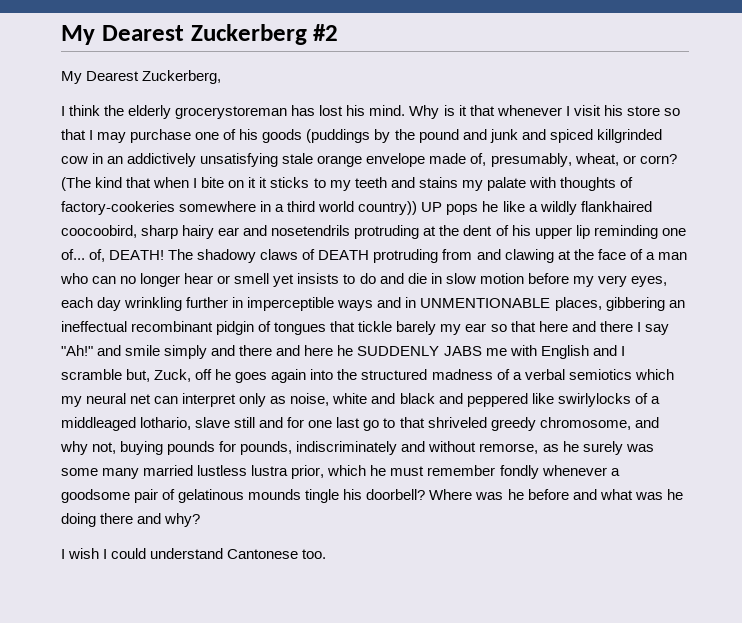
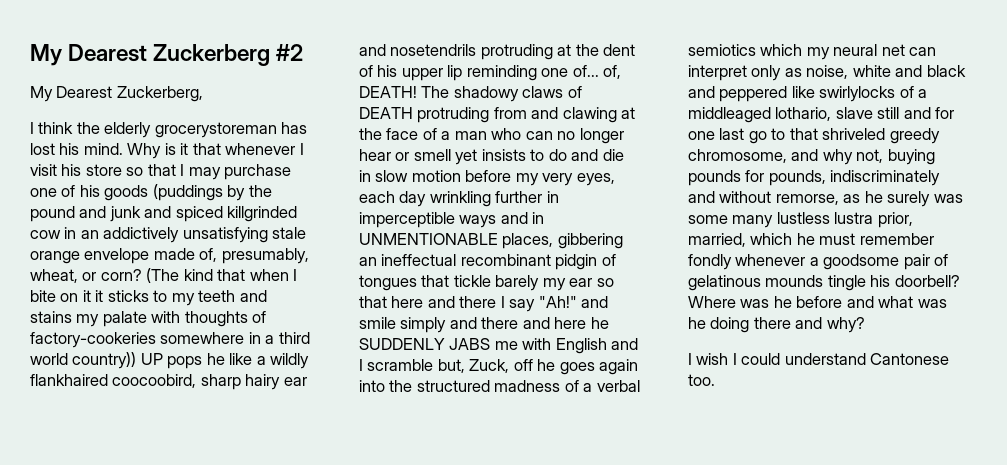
- The shadowy claws of DEATH protruding from and clawing at the face of a man who can no longer hear or smell yet insists to do and die in slow motion before my very eyes, each day wrinkling further in imperceptible ways and in UNMENTIONABLE places, gibbering an ineffectual recombinant pidgin of tongues that tickle barely my ear so that here and there I say "Ah!" and smile simply and there and here he SUDDENLY JABS me with English and I scramble but, Zuck, off he goes again into the structured madness of a verbal semiotics which my neural net can interpret only as noise, white and black and peppered like swirlylocks of a middleaged lothario, slave still and for one last go to that shriveled greedy chromosome, and why not, buying pounds for pounds, indiscriminately and without remorse, as he surely was some many married lustless lustra prior, which he must remember fondly whenever a goodsome pair of gelatinous mounds tingle his doorbell?
+ The shadowy claws of DEATH protruding from and clawing at the face of a man who can no longer hear or smell yet insists to do and die in slow motion before my very eyes, each day wrinkling further in imperceptible ways and in UNMENTIONABLE places, gibbering an ineffectual recombinant pidgin of tongues that tickle barely my ear so that here and there I say "Ah!" and smile simply and there and here he SUDDENLY JABS me with English and I scramble but, Zuck, off he goes again into the structured madness of a verbal semiotics which my neural net can interpret only as noise, white and black and peppered like swirlylocks of a middleaged lothario, slave still and for one last go to that shriveled greedy chromosome, and why not, buying pounds for pounds, indiscriminately and without remorse, as he surely was some many lustless lustra prior, married, which he must remember fondly whenever a goodsome pair of gelatinous mounds tingle his doorbell?

